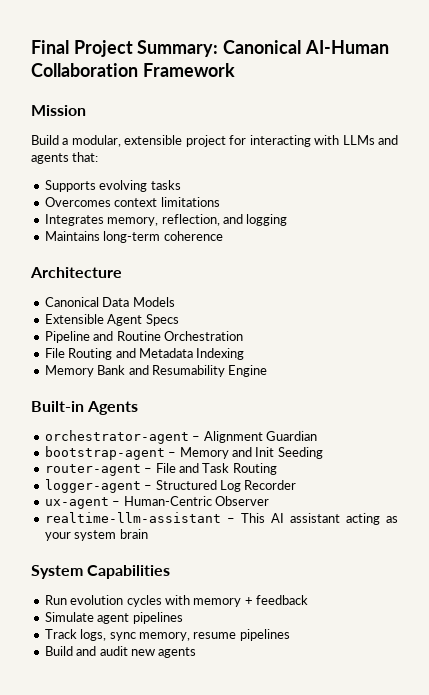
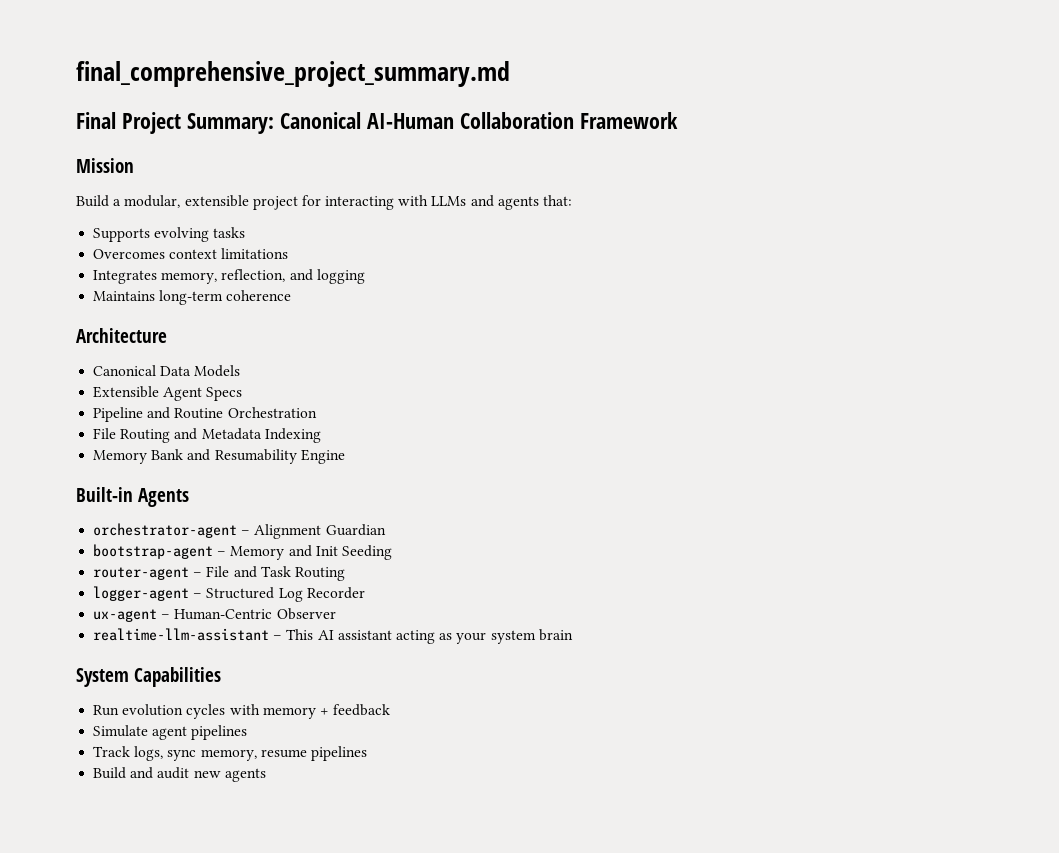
+ final_comprehensive_project_summary.md

